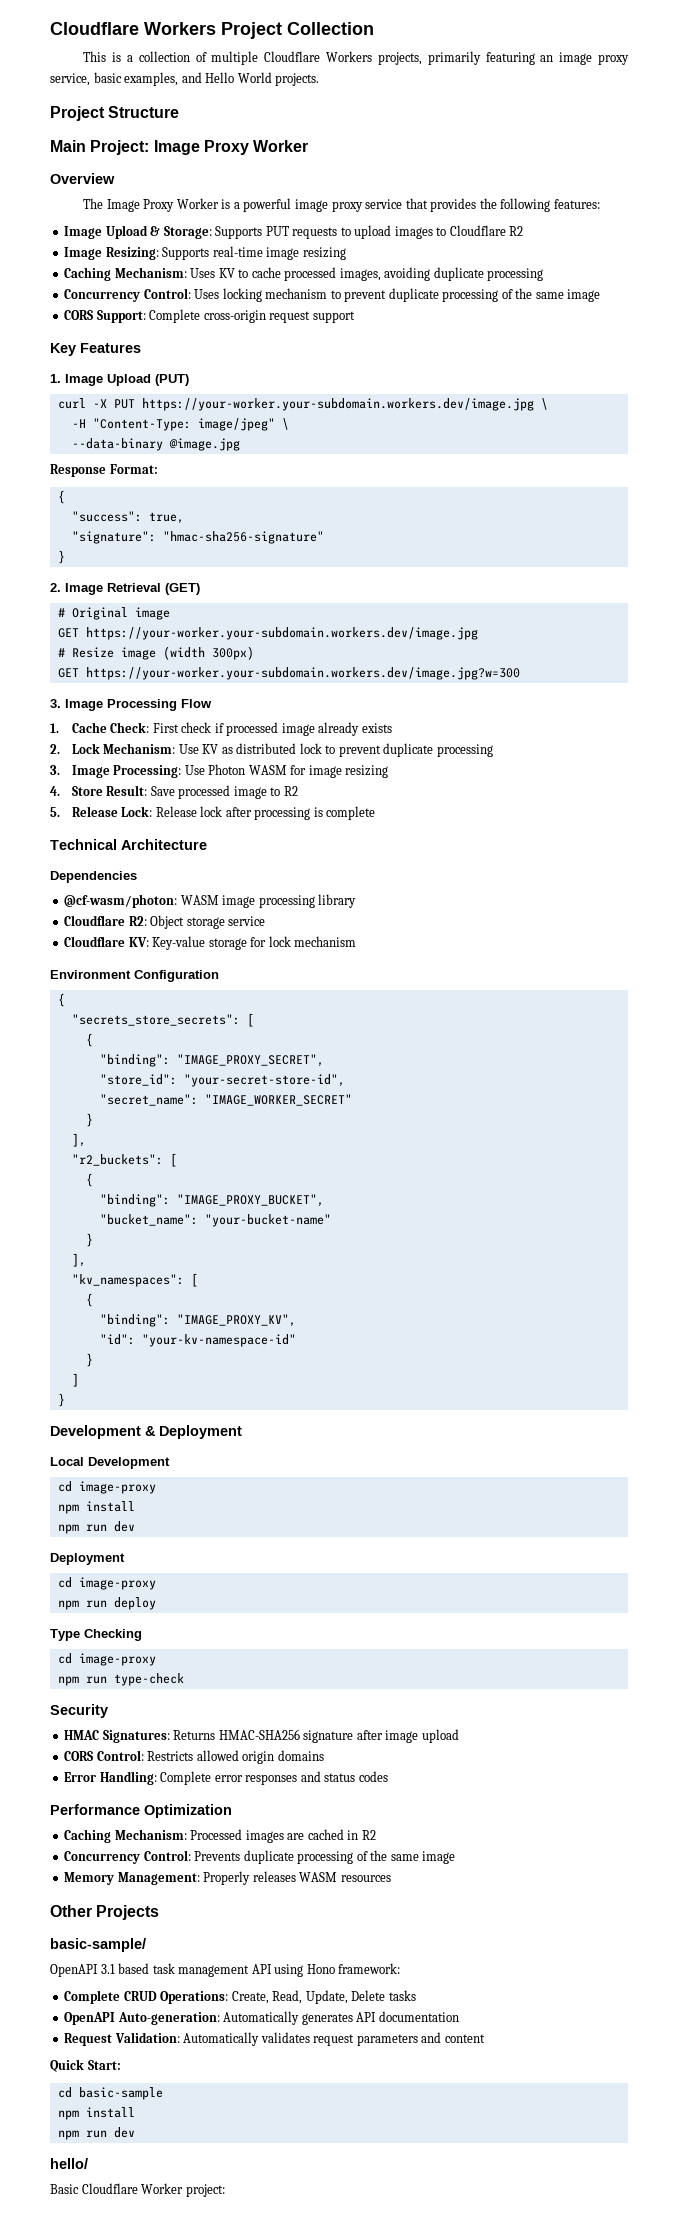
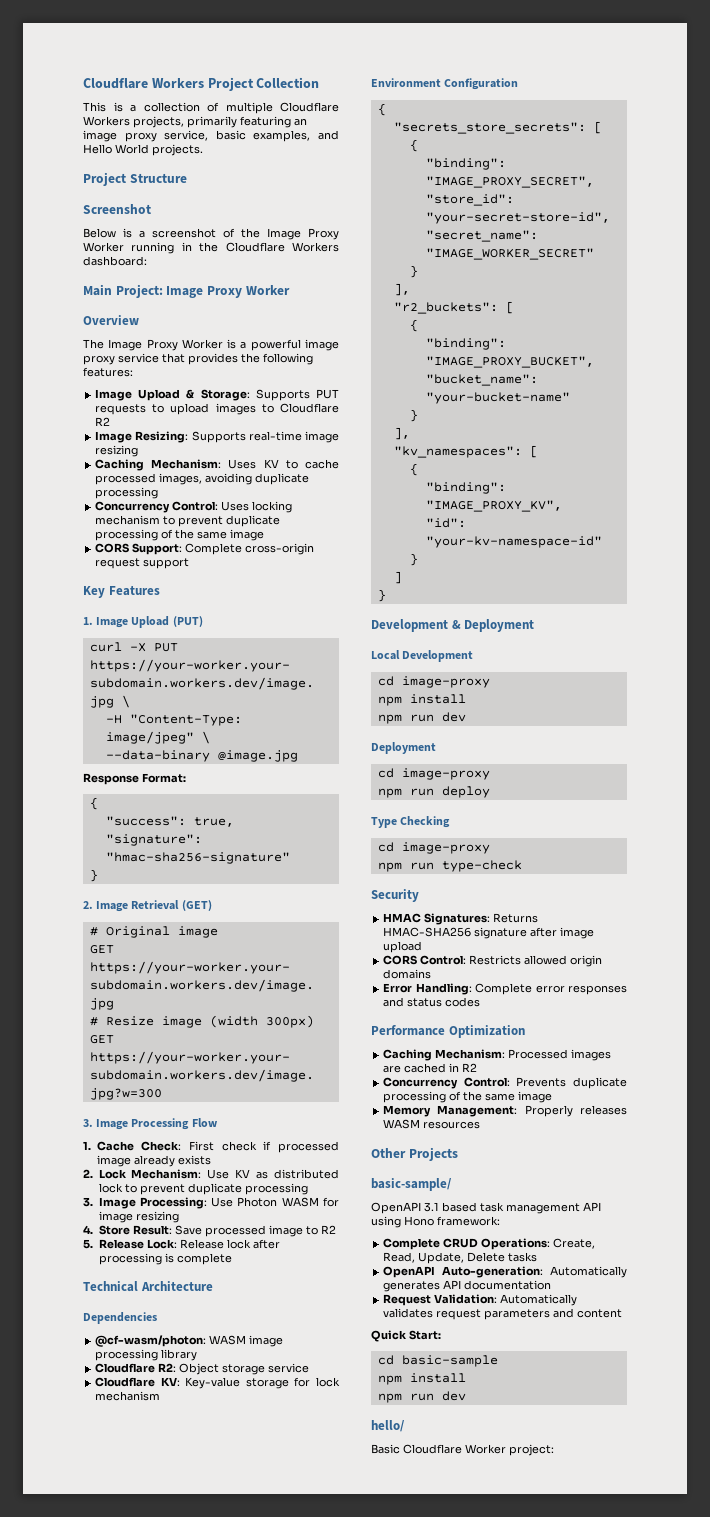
+ Screenshot
+ Below is a screenshot of the Image Proxy Worker running in the Cloudflare Workers dashboard:

